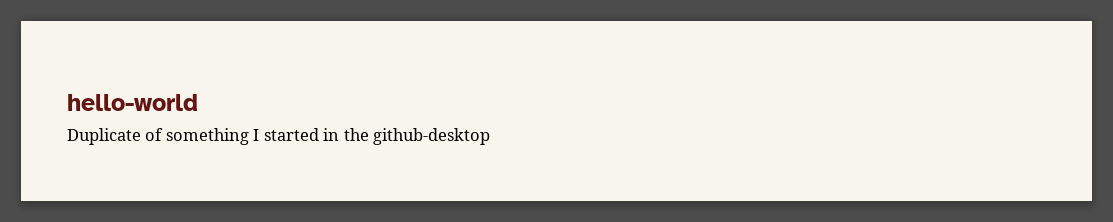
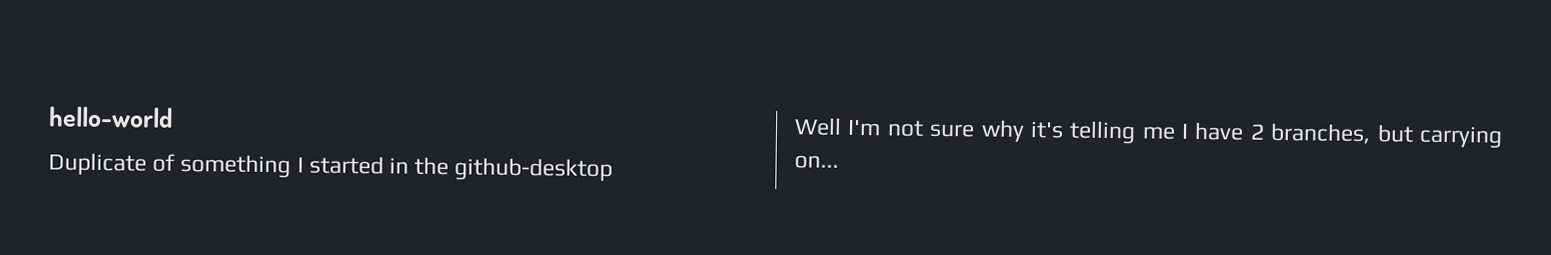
+ Well I'm not sure why it's telling me I have 2 branches, but carrying on...

